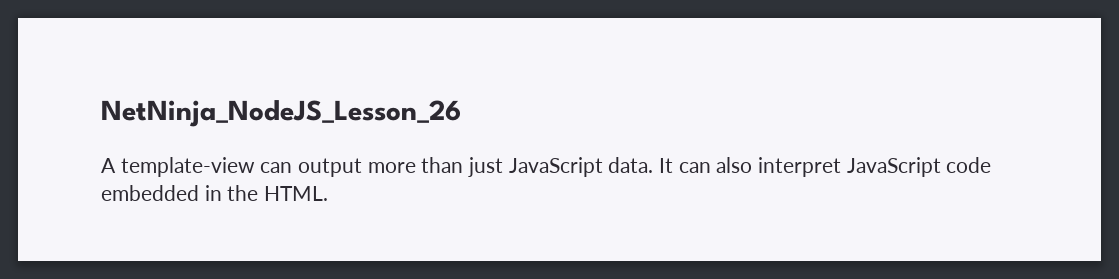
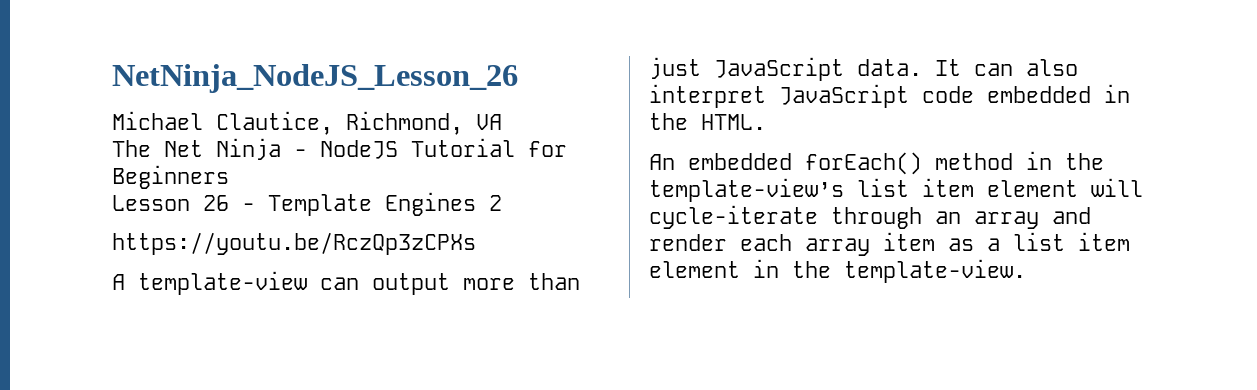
+ Michael Clautice, Richmond, VA
+ The Net Ninja - NodeJS Tutorial for Beginners
+ Lesson 26 - Template Engines 2
+ https://youtu.be/RczQp3zCPXs
+ An embedded forEach() method in the template-view’s list item element will cycle-iterate through an array and render each array item as a list item element in the template-view.

